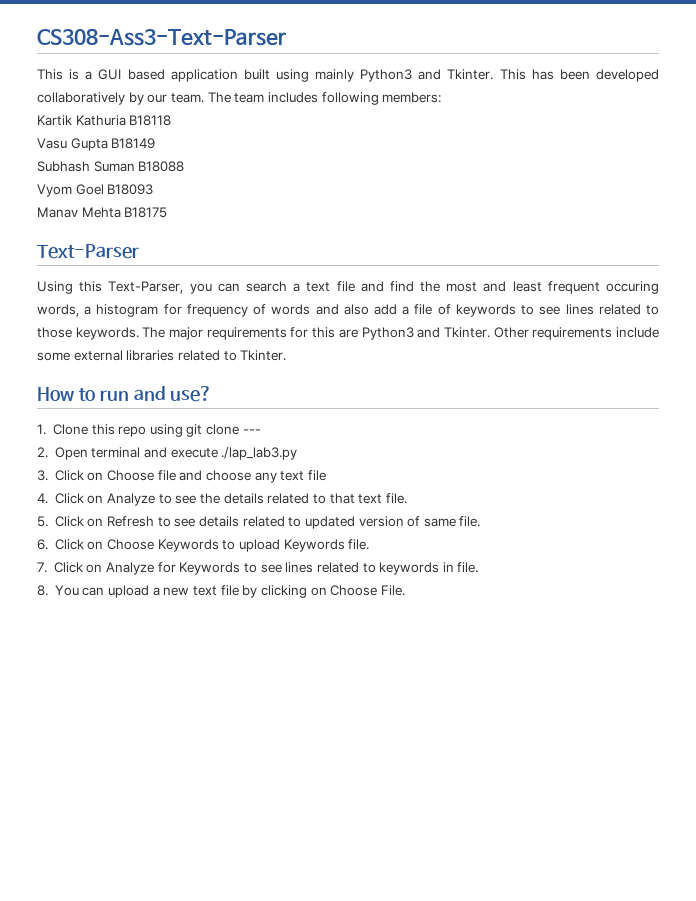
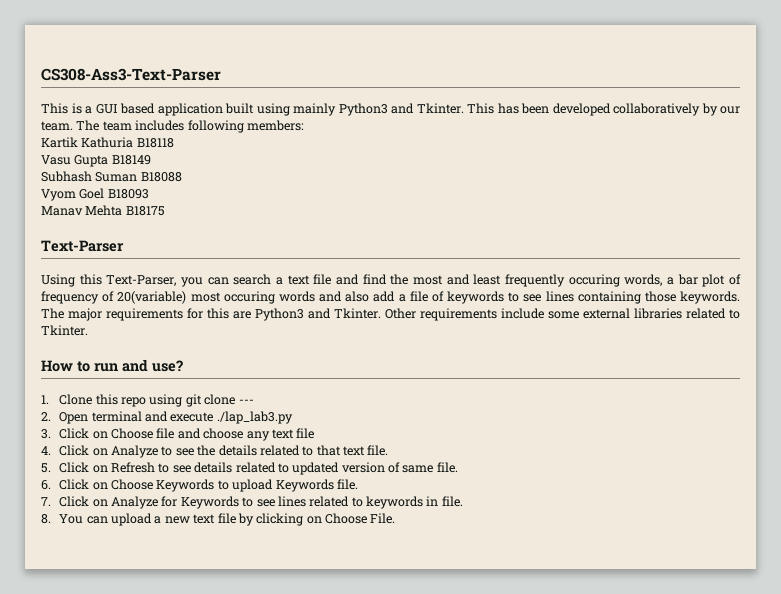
- Using this Text-Parser, you can search a text file and find the most and least frequent occuring words, a histogram for frequency of words and also add a file of keywords to see lines related to those keywords.
+ Using this Text-Parser, you can search a text file and find the most and least frequently occuring words, a bar plot of frequency of 20(variable) most occuring words and also add a file of keywords to see lines containing those keywords.

